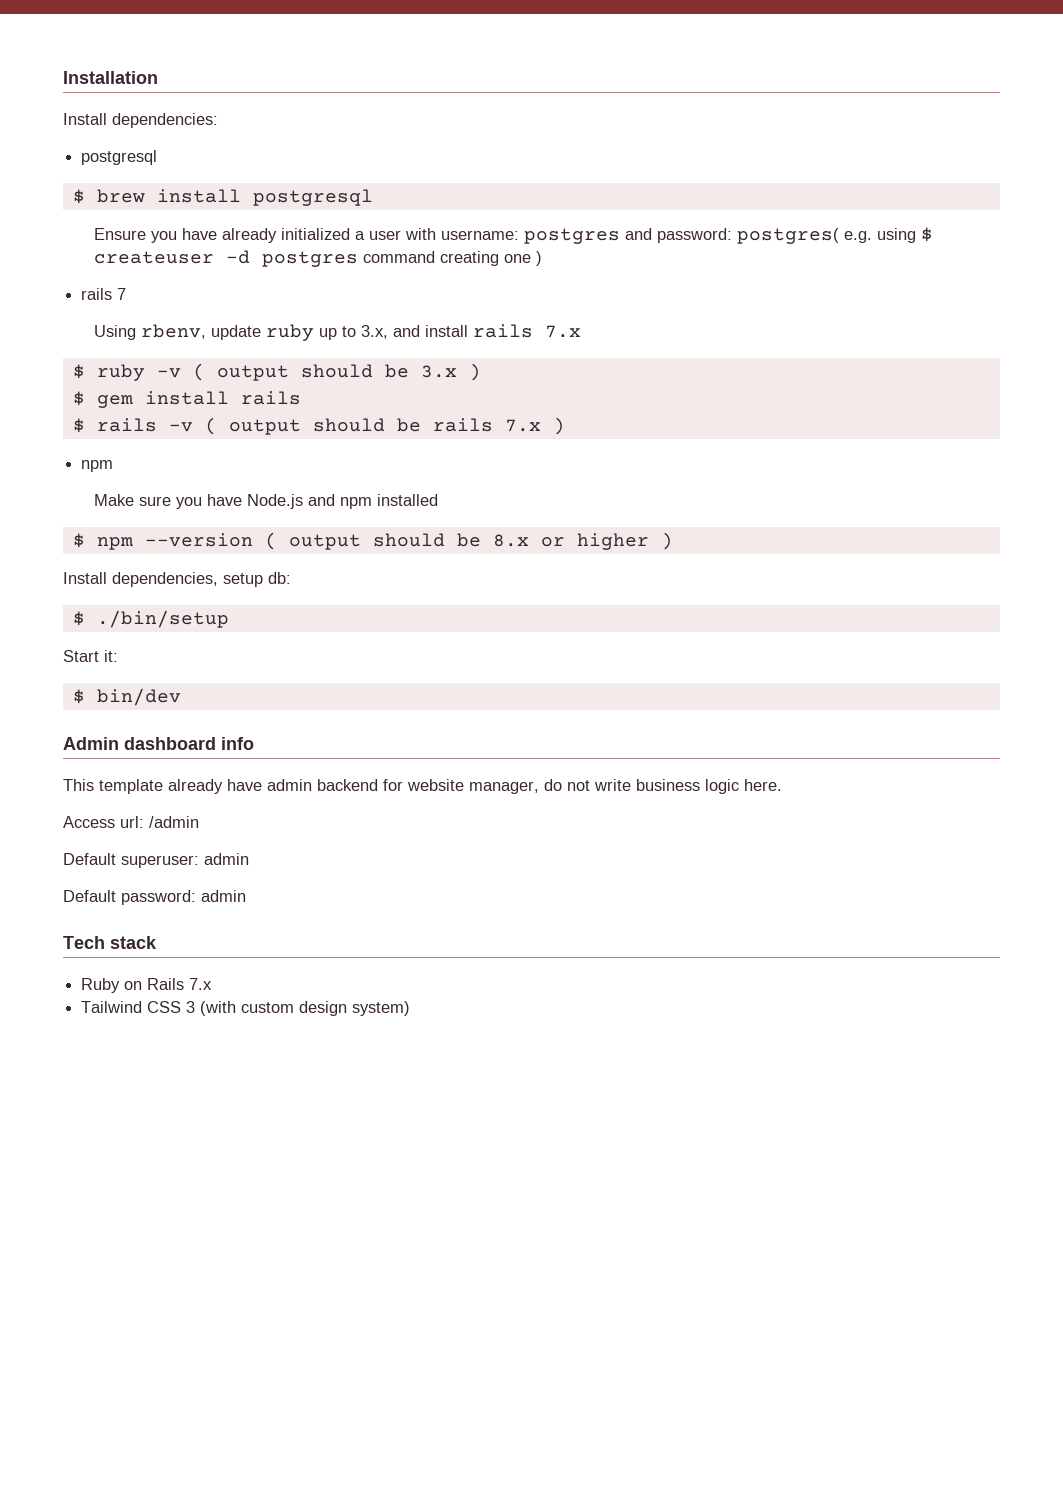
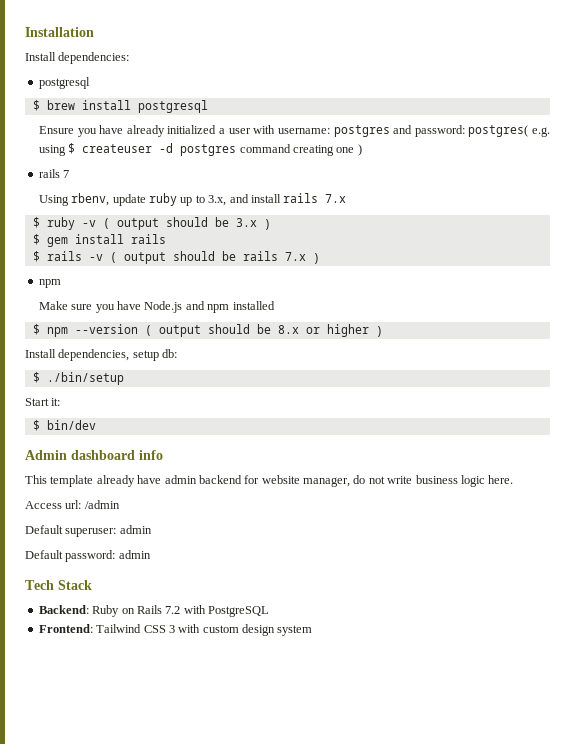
- Tech stack
- Ruby on Rails 7.x
- Tailwind CSS 3 (with custom design system)
+ Tech Stack
+ Backend: Ruby on Rails 7.2 with PostgreSQL
+ Frontend: Tailwind CSS 3 with custom design system

